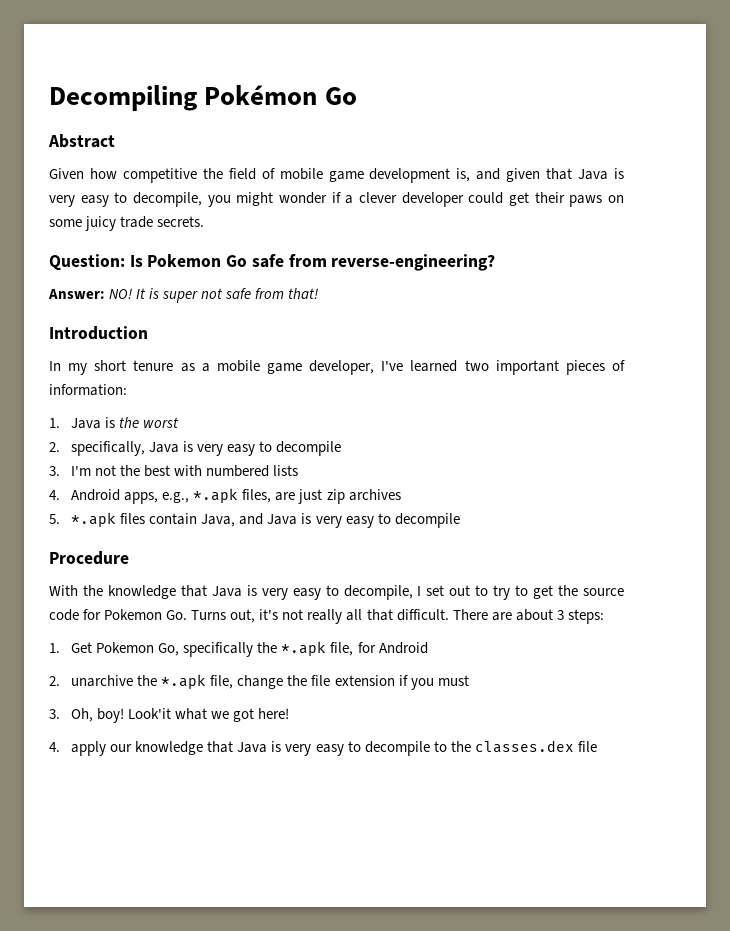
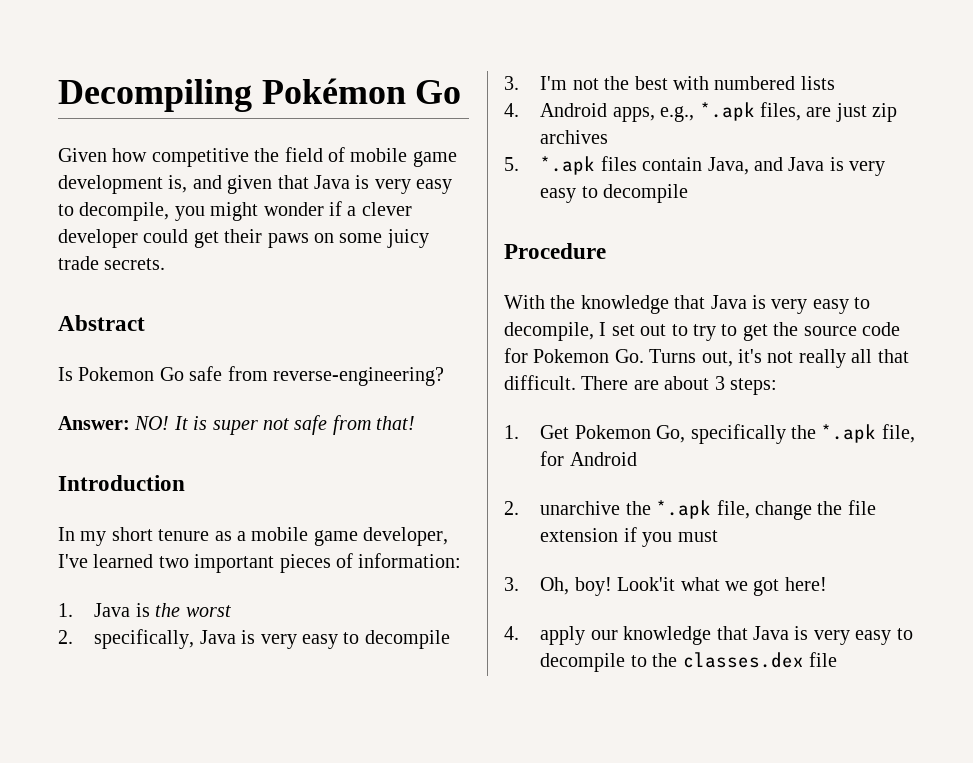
- Abstract
- Question: Is Pokemon Go safe from reverse-engineering?
+ Abstract
+ Is Pokemon Go safe from reverse-engineering?

